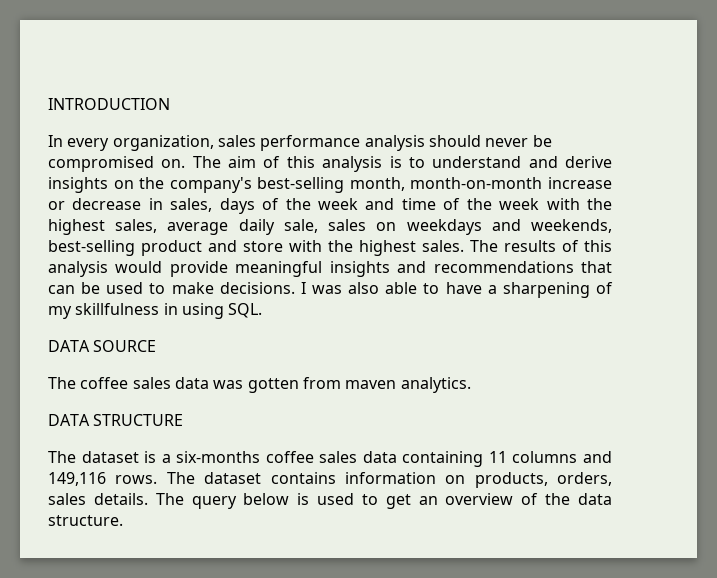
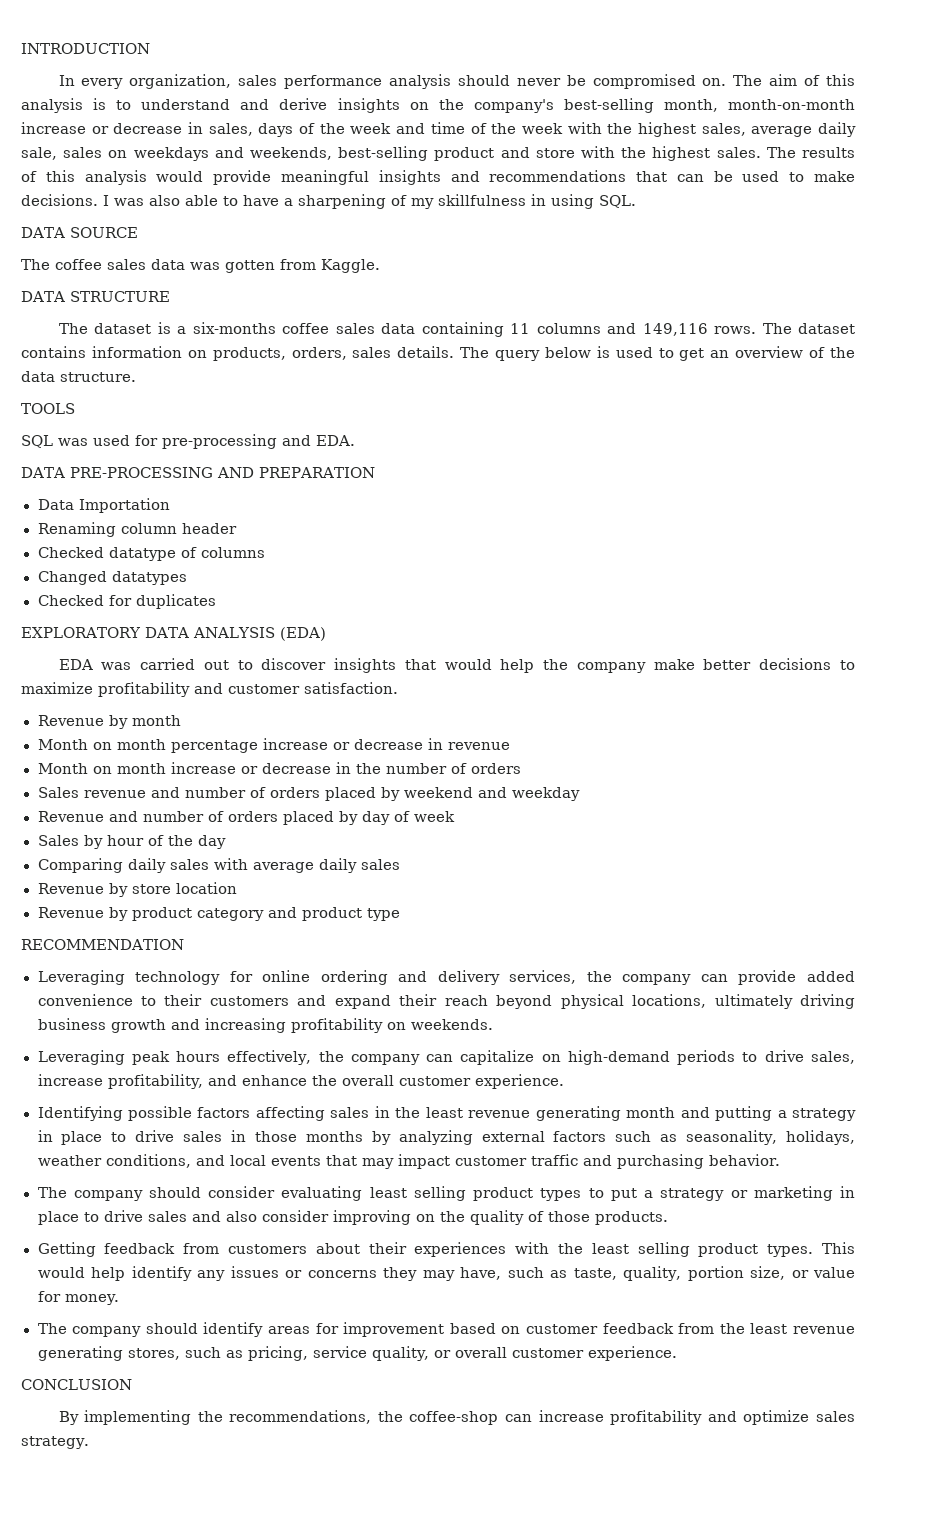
- The coffee sales data was gotten from maven analytics.
+ The coffee sales data was gotten from Kaggle.
+ TOOLS
+ SQL was used for pre-processing and EDA.
+ DATA PRE-PROCESSING AND PREPARATION
+ Data Importation
+ Renaming column header
+ Checked datatype of columns
+ Changed datatypes
+ Checked for duplicates
+ EXPLORATORY DATA ANALYSIS (EDA)
+ EDA was carried out to discover insights that would help the company make better decisions to maximize profitability and customer satisfaction.
+ Revenue by month
+ Month on month percentage increase or decrease in revenue
+ Month on month increase or decrease in the number of orders
+ Sales revenue and number of orders placed by weekend and weekday
+ Revenue and number of orders placed by day of week
+ Sales by hour of the day
+ Comparing daily sales with average daily sales
+ Revenue by store location
+ Revenue by product category and product type
+ RECOMMENDATION
+ Leveraging technology for online ordering and delivery services, the company can provide added convenience to their customers and expand their reach beyond physical locations, ultimately driving business growth and increasing profitability on weekends.
+ Leveraging peak hours effectively, the company can capitalize on high-demand periods to drive sales, increase profitability, and enhance the overall customer experience.
+ Identifying possible factors affecting sales in the least revenue generating month and putting a strategy in place to drive sales in those months by analyzing external factors such as seasonality, holidays, weather conditions, and local events that may impact customer traffic and purchasing behavior.
+ The company should consider evaluating least selling product types to put a strategy or marketing in place to drive sales and also consider improving on the quality of those products.
+ Getting feedback from customers about their experiences with the least selling product types. This would help identify any issues or concerns they may have, such as taste, quality, portion size, or value for money.
+ The company should identify areas for improvement based on customer feedback from the least revenue generating stores, such as pricing, service quality, or overall customer experience.
+ CONCLUSION
+ By implementing the recommendations, the coffee-shop can increase profitability and optimize sales strategy.

